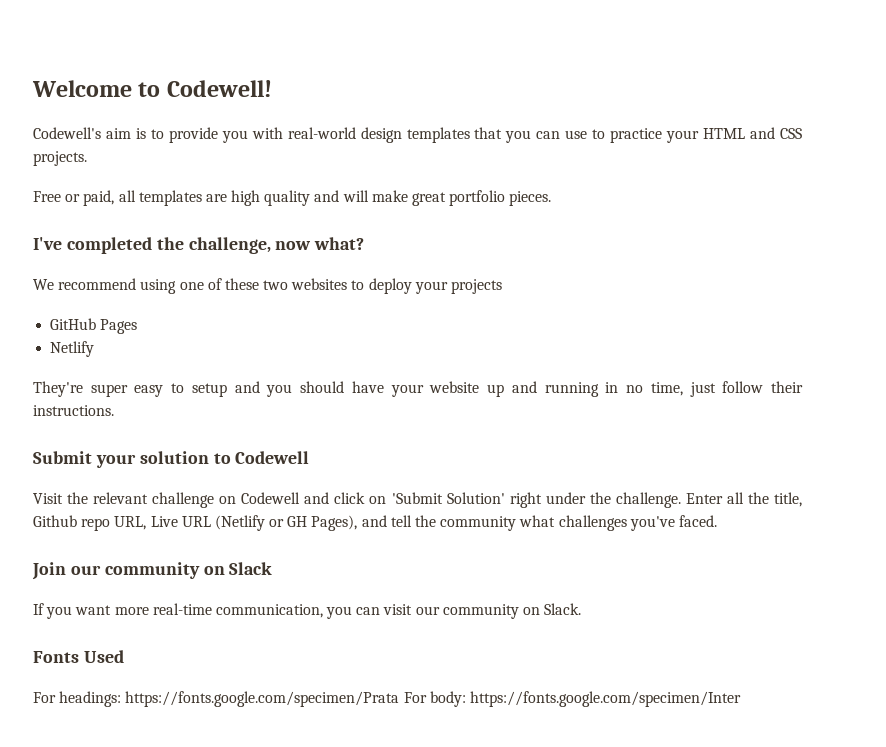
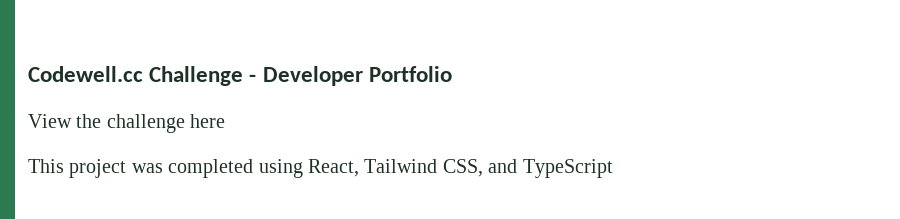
- Welcome to Codewell!
- Codewell's aim is to provide you with real-world design templates that you can use to practice your HTML and CSS projects.
- Free or paid, all templates are high quality and will make great portfolio pieces.
- I've completed the challenge, now what?
- We recommend using one of these two websites to deploy your projects
- GitHub Pages
- Netlify
- They're super easy to setup and you should have your website up and running in no time, just follow their instructions.
- Submit your solution to Codewell
- Visit the relevant challenge on Codewell and click on 'Submit Solution' right under the challenge. Enter all the title, Github repo URL, Live URL (Netlify or GH Pages), and tell the community what challenges you've faced.
- Join our community on Slack
- If you want more real-time communication, you can visit our community on Slack.
- Fonts Used
- For headings: https://fonts.google.com/specimen/Prata For body: https://fonts.google.com/specimen/Inter
+ Codewell.cc Challenge - Developer Portfolio
+ View the challenge here
+ This project was completed using React, Tailwind CSS, and TypeScript

